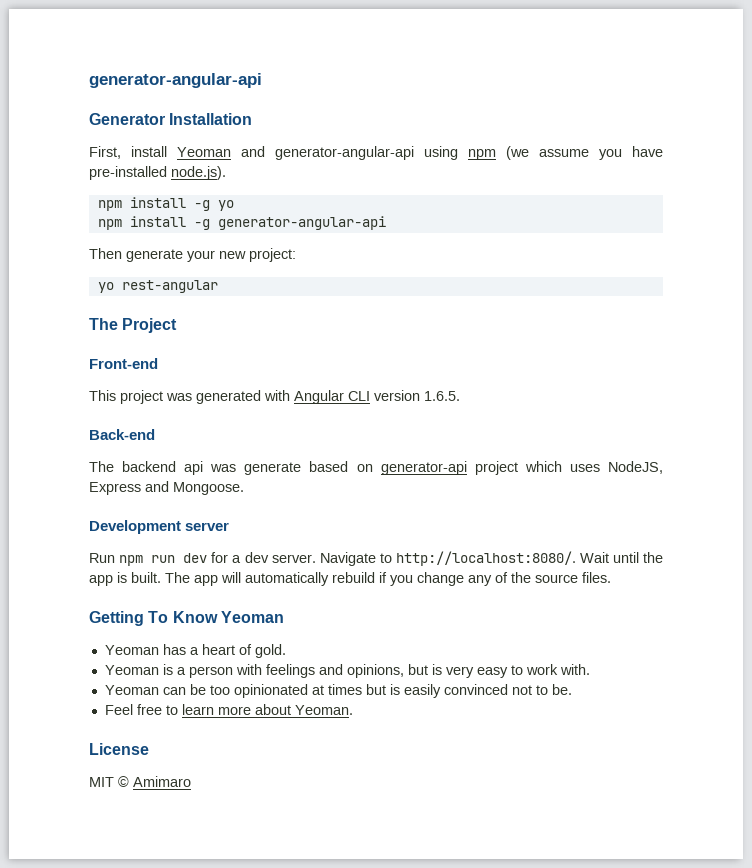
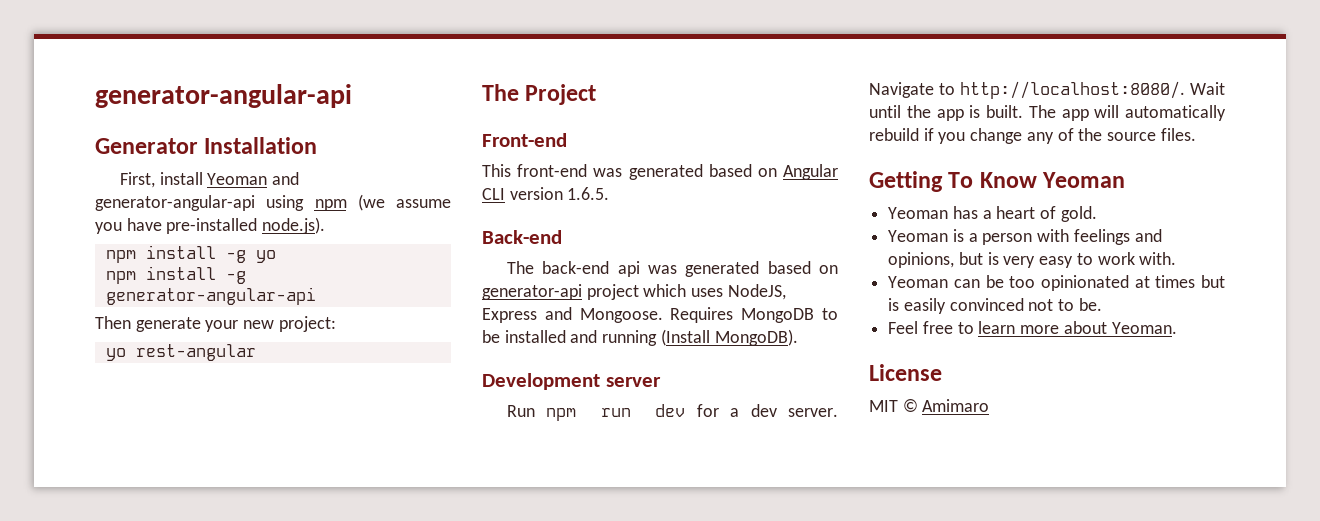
- This project was generated with Angular CLI version 1.6.5.
+ This front-end was generated based on Angular CLI version 1.6.5.
- The backend api was generate based on generator-api project which uses NodeJS, Express and Mongoose.
+ The back-end api was generated based on generator-api project which uses NodeJS, Express and Mongoose. Requires MongoDB to be installed and running (Install MongoDB).

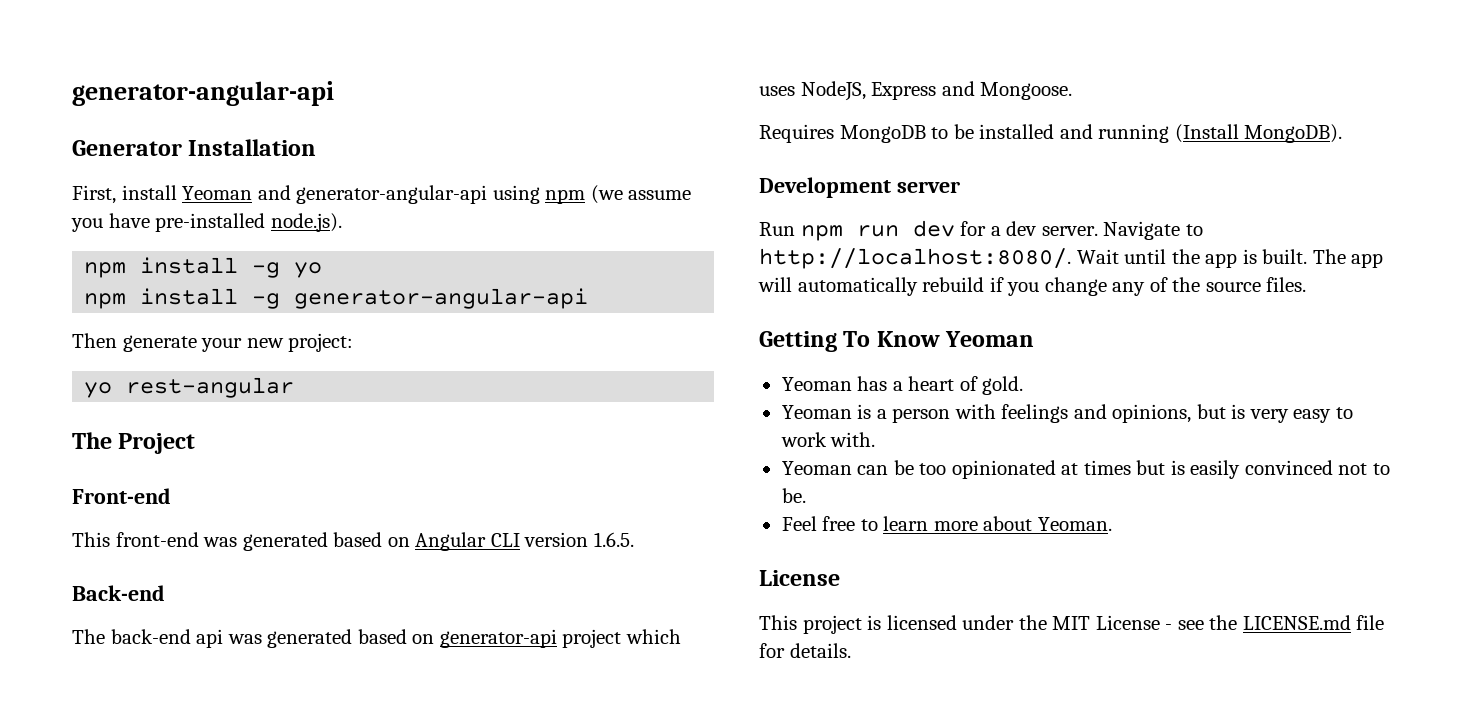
- The back-end api was generated based on generator-api project which uses NodeJS, Express and Mongoose. Requires MongoDB to be installed and running (Install MongoDB).
+ The back-end api was generated based on generator-api project which uses NodeJS, Express and Mongoose.
+ Requires MongoDB to be installed and running (Install MongoDB).
- MIT © Amimaro
+ This project is licensed under the MIT License - see the LICENSE.md file for details.

